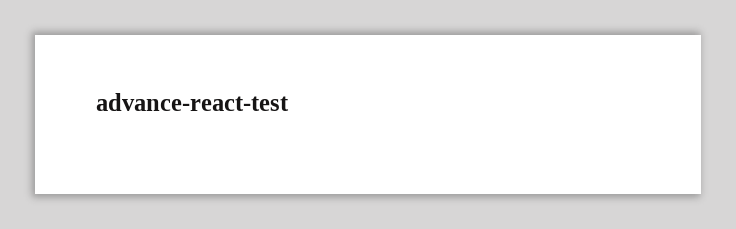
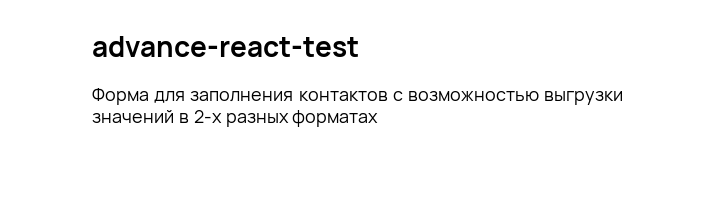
+ Форма для заполнения контактов с возможностью выгрузки значений в 2-х разных форматах

